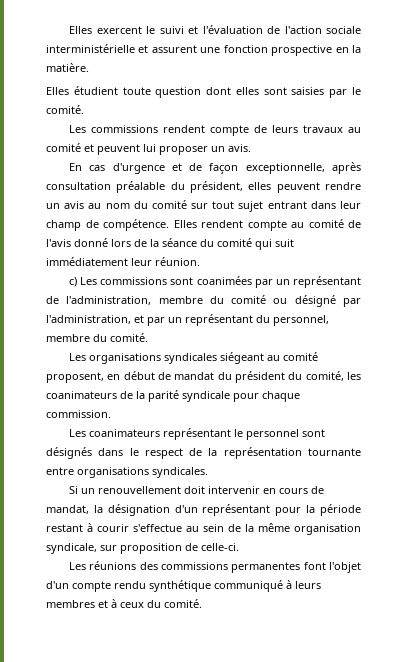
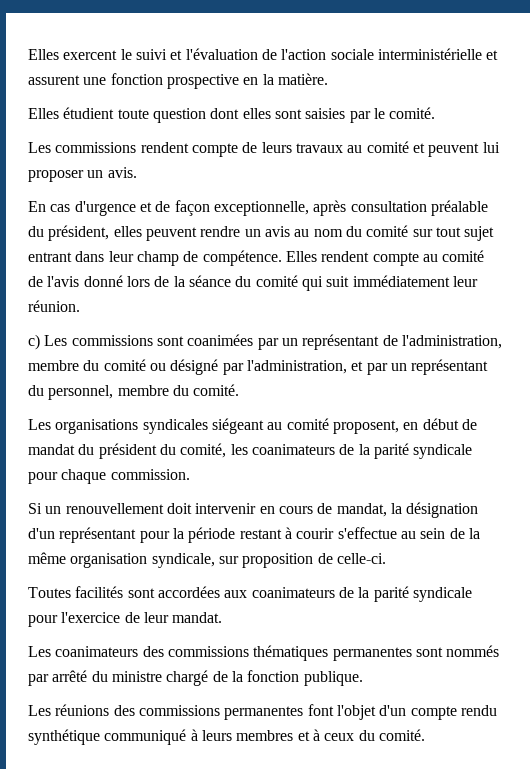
- Les coanimateurs représentant le personnel sont désignés dans le respect de la représentation tournante entre organisations syndicales.
+ Toutes facilités sont accordées aux coanimateurs de la parité syndicale pour l'exercice de leur mandat.
+ Les coanimateurs des commissions thématiques permanentes sont nommés par arrêté du ministre chargé de la fonction publique.

